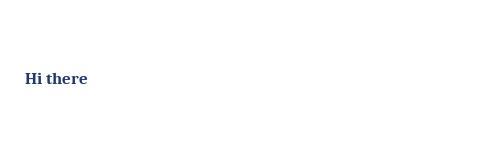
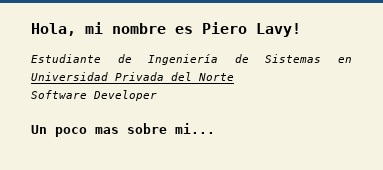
- Hi there
+ Hola, mi nombre es Piero Lavy!
+ Estudiante de Ingeniería de Sistemas en Universidad Privada del Norte
+ Software Developer
+ Un poco mas sobre mi...

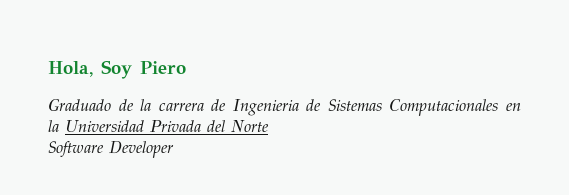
- Hola, mi nombre es Piero Lavy!
- Estudiante de Ingeniería de Sistemas en Universidad Privada del Norte
+ Hola, Soy Piero
+ Graduado de la carrera de Ingenieria de Sistemas Computacionales en la Universidad Privada del Norte
- Un poco mas sobre mi...

